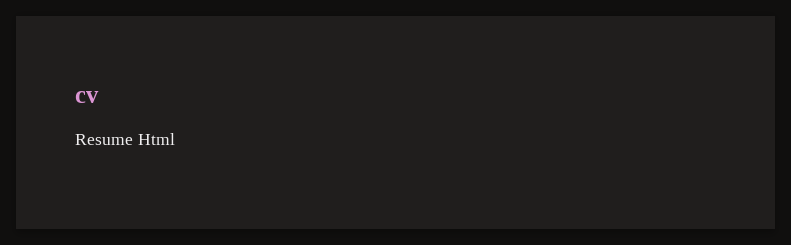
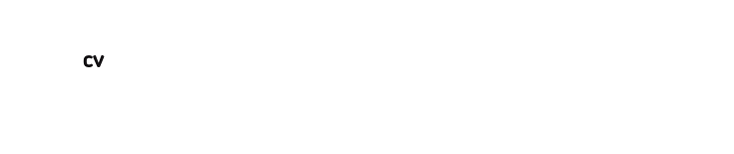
- Resume Html

